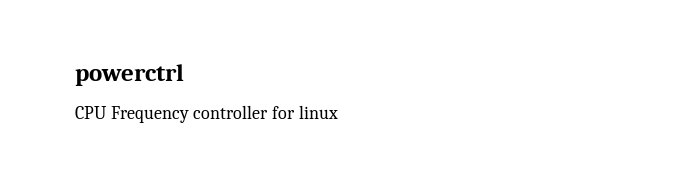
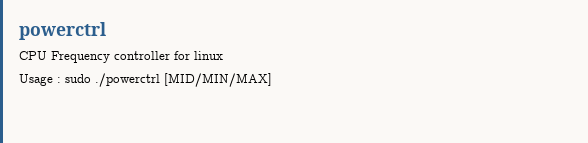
+ Usage : sudo ./powerctrl [MID/MIN/MAX]

